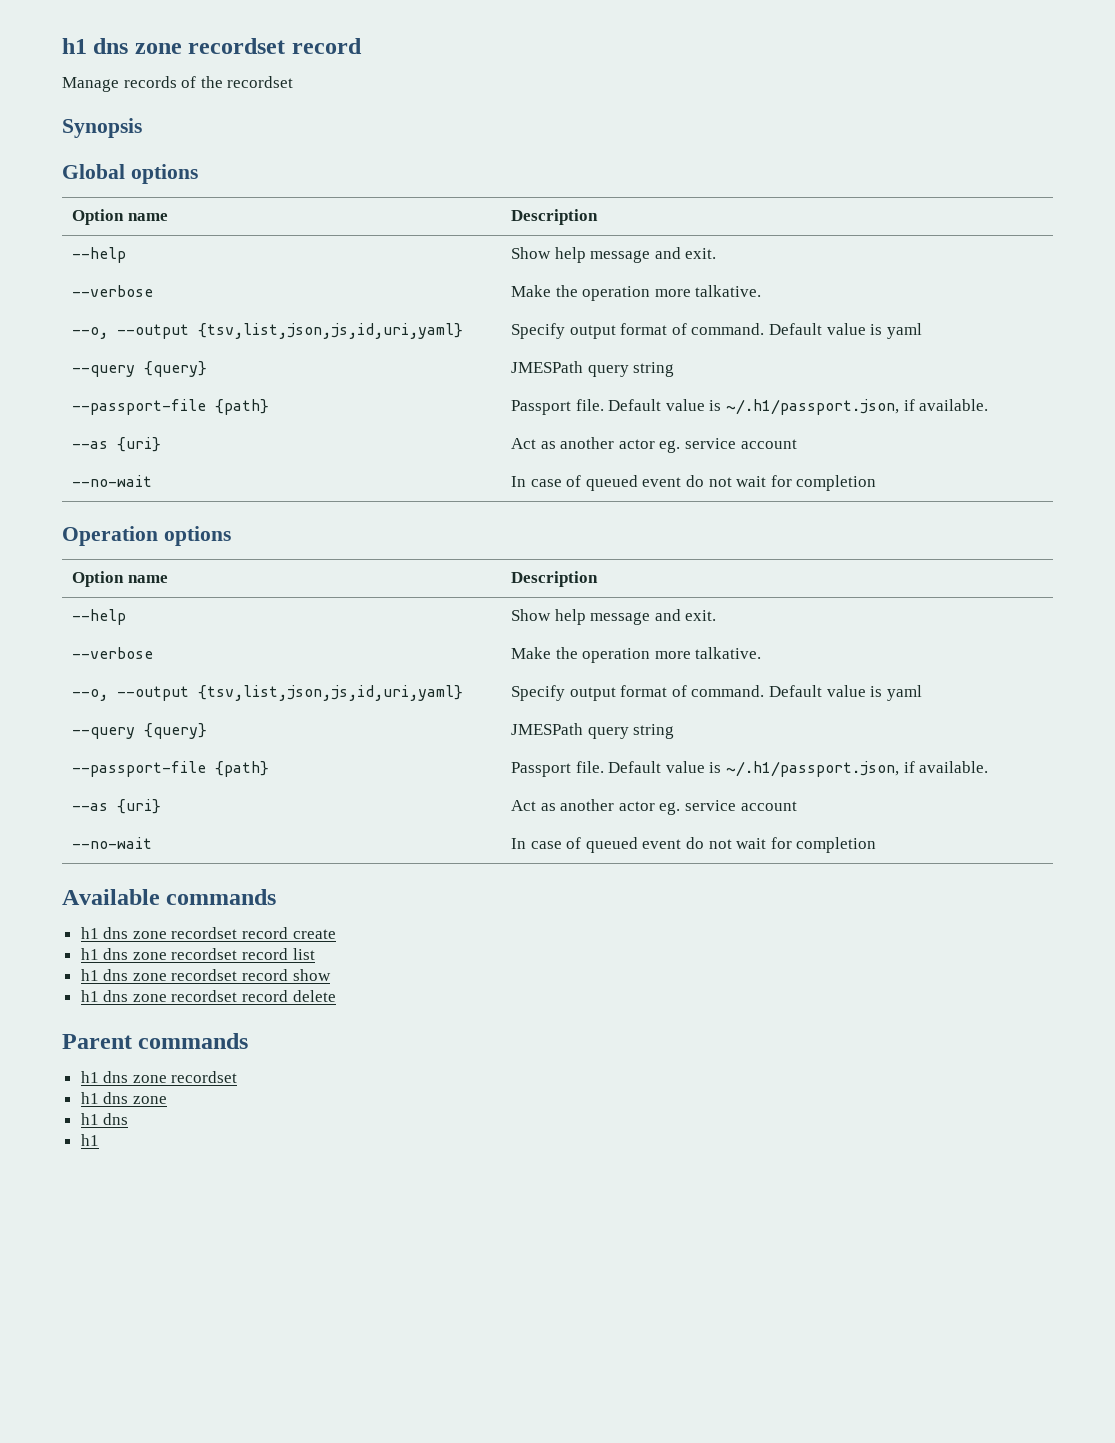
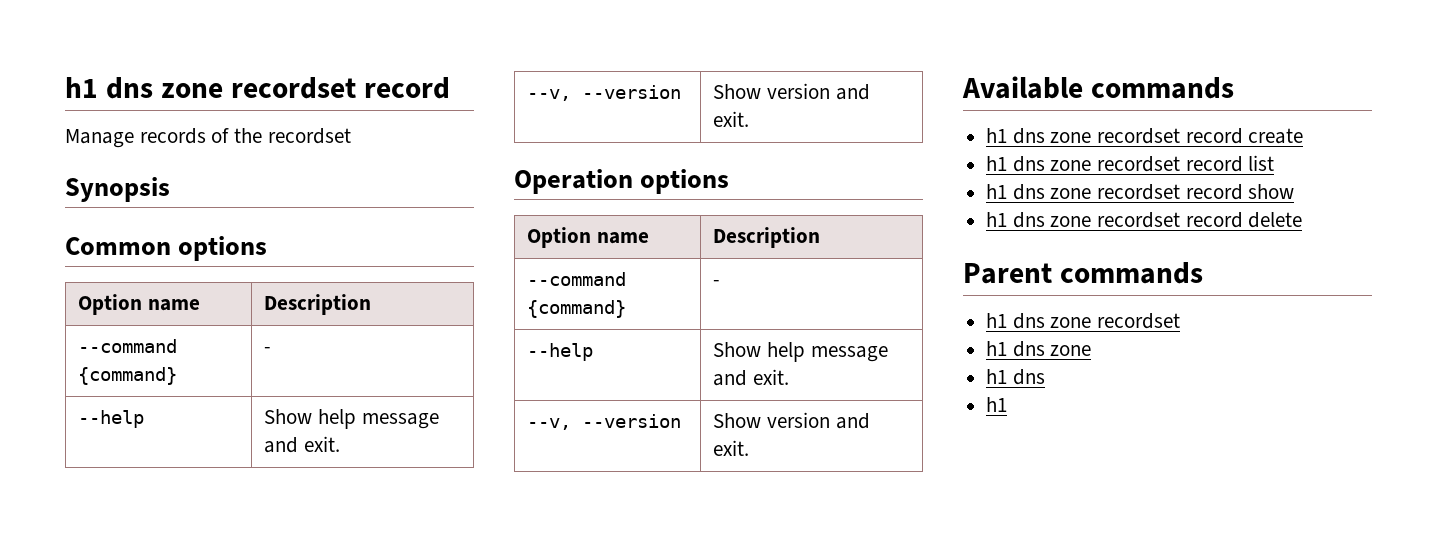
- Global options
+ Common options
  Option name | Description
+ --command {command} | -
  --help | Show help message and exit.
- --verbose | Make the operation more talkative.
- --o, --output {tsv,list,json,js,id,uri,yaml} | Specify output format of command. Default value is yaml
- --query {query} | JMESPath query string
- --passport-file {path} | Passport file. Default value is ~/.h1/passport.json, if available.
- --as {uri} | Act as another actor eg. service account
- --no-wait | In case of queued event do not wait for completion
+ --v, --version | Show version and exit.
  Operation options
  Option name | Description
+ --command {command} | -
  --help | Show help message and exit.
- --verbose | Make the operation more talkative.
- --o, --output {tsv,list,json,js,id,uri,yaml} | Specify output format of command. Default value is yaml
- --query {query} | JMESPath query string
- --passport-file {path} | Passport file. Default value is ~/.h1/passport.json, if available.
- --as {uri} | Act as another actor eg. service account
- --no-wait | In case of queued event do not wait for completion
+ --v, --version | Show version and exit.

